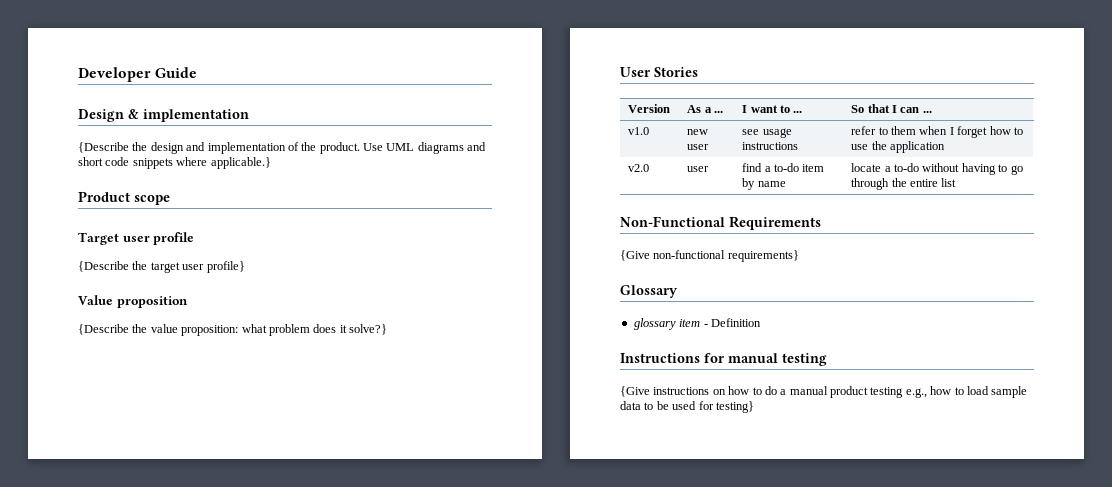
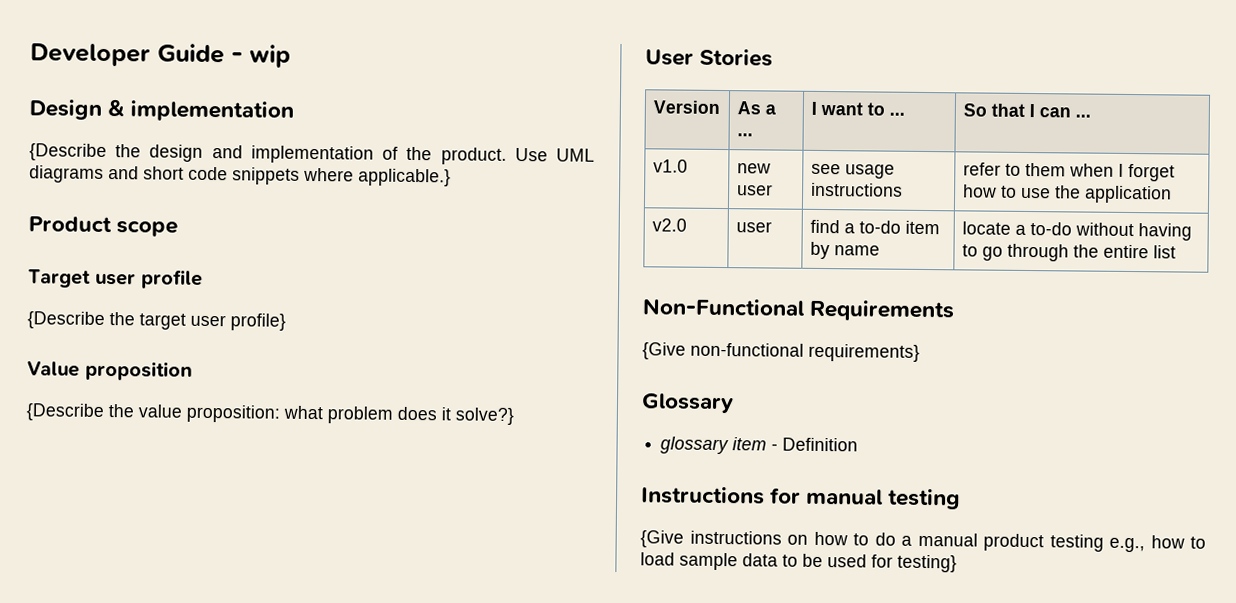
- Developer Guide
+ Developer Guide - wip

